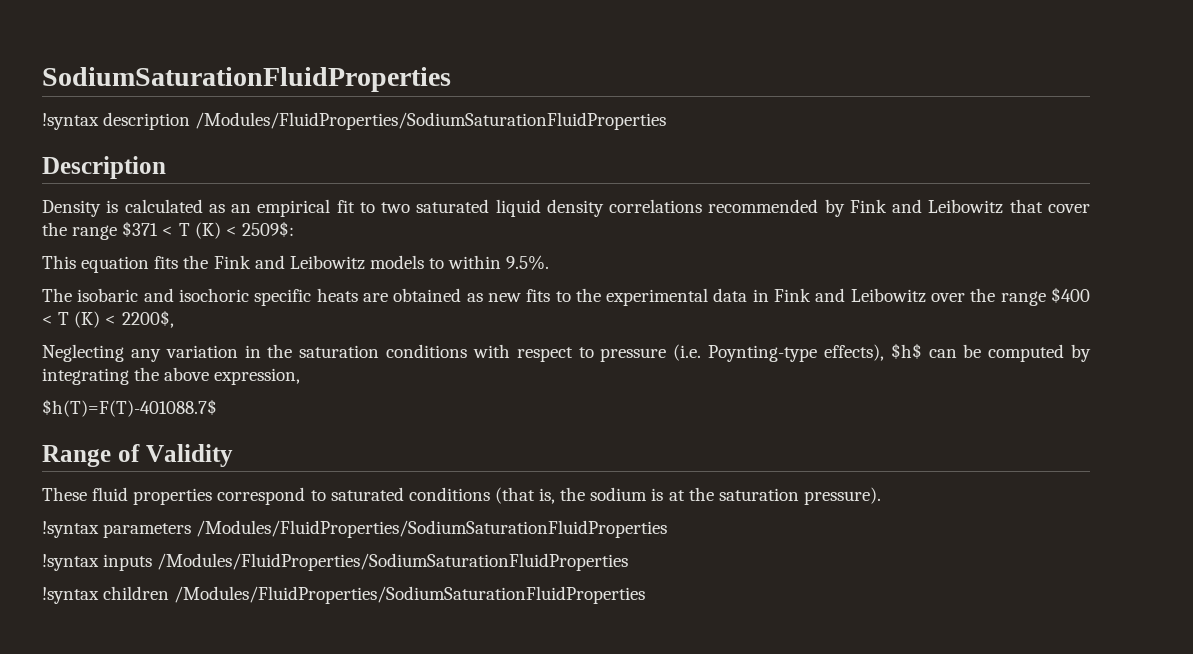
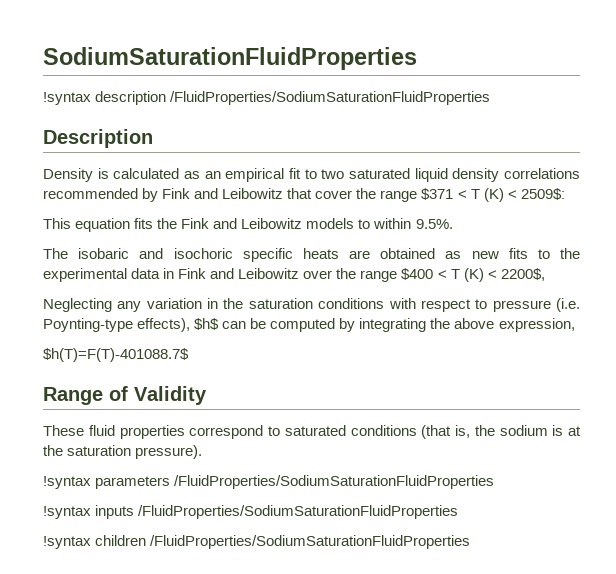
- !syntax description /Modules/FluidProperties/SodiumSaturationFluidProperties
+ !syntax description /FluidProperties/SodiumSaturationFluidProperties
- !syntax parameters /Modules/FluidProperties/SodiumSaturationFluidProperties
+ !syntax parameters /FluidProperties/SodiumSaturationFluidProperties
- !syntax inputs /Modules/FluidProperties/SodiumSaturationFluidProperties
+ !syntax inputs /FluidProperties/SodiumSaturationFluidProperties
- !syntax children /Modules/FluidProperties/SodiumSaturationFluidProperties
+ !syntax children /FluidProperties/SodiumSaturationFluidProperties

